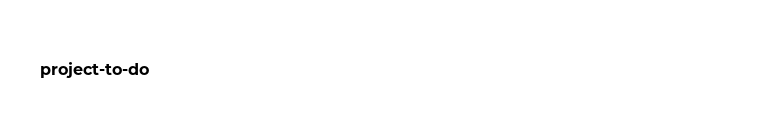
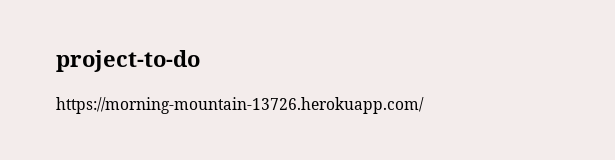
+ https://morning-mountain-13726.herokuapp.com/

